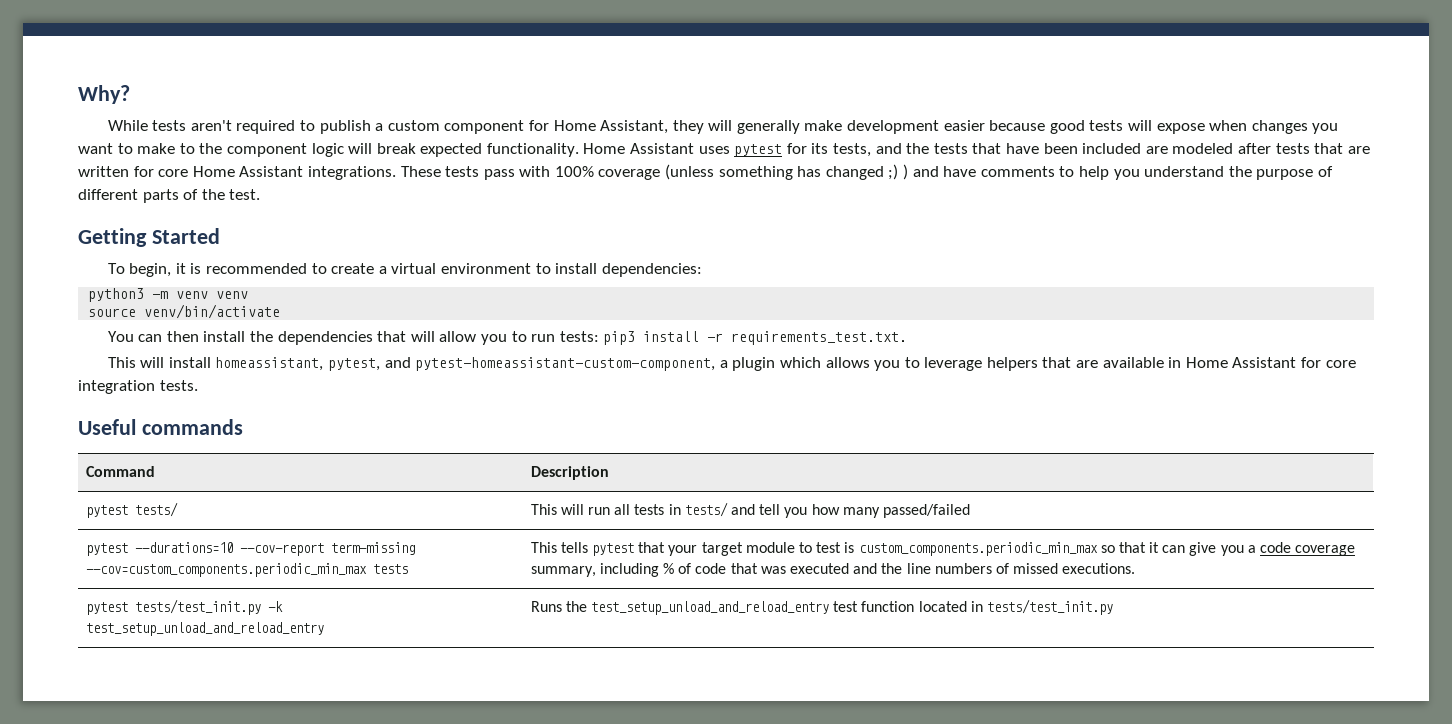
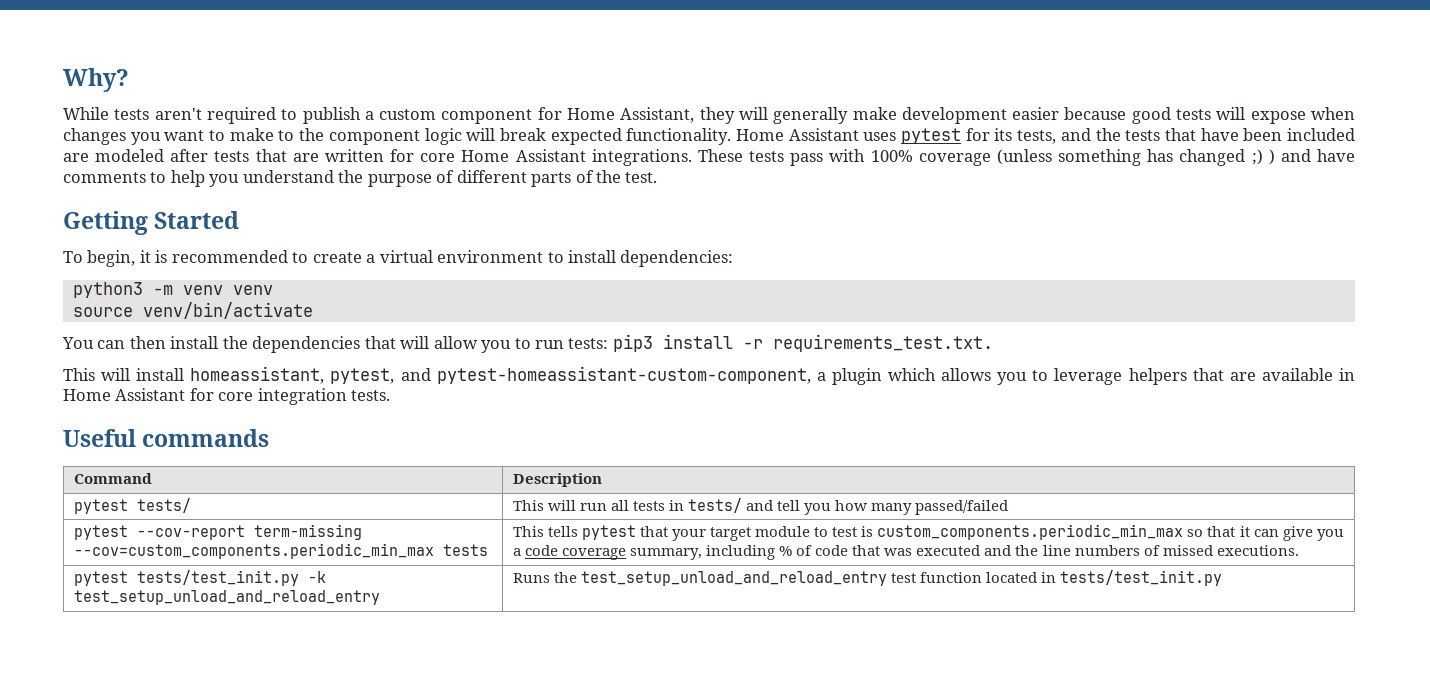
- pytest --durations=10 --cov-report term-missing --cov=custom_components.periodic_min_max tests
+ pytest --cov-report term-missing --cov=custom_components.periodic_min_max tests

